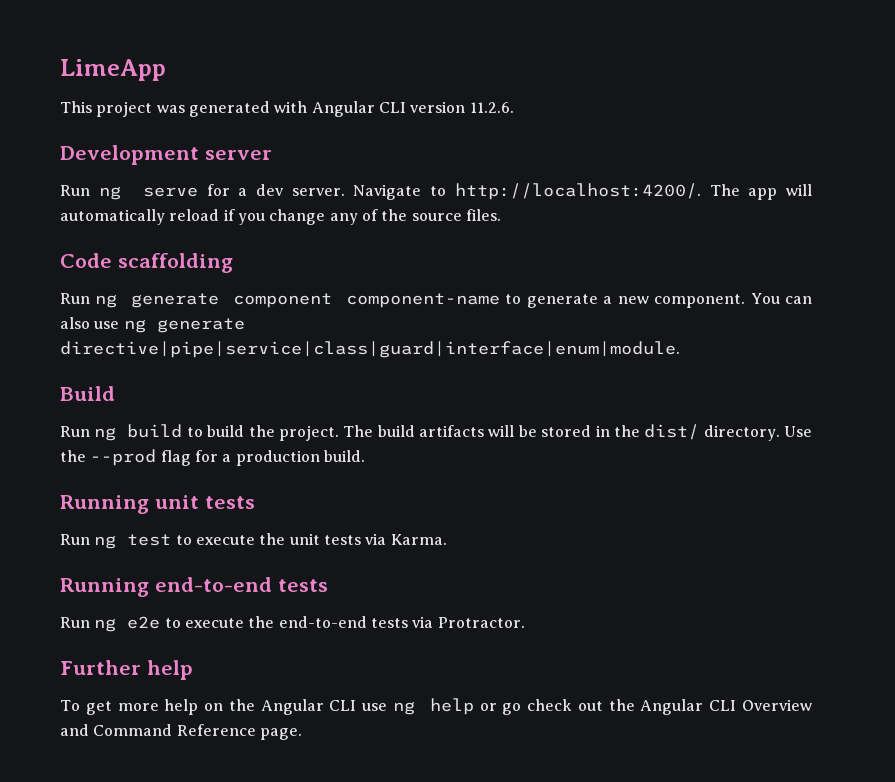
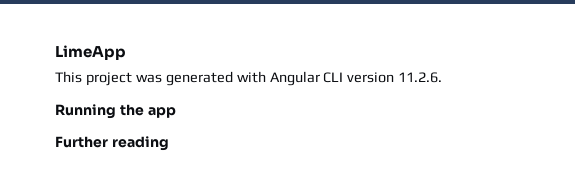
- Development server
- Run ng serve for a dev server. Navigate to http://localhost:4200/. The app will automatically reload if you change any of the source files.
- Code scaffolding
- Run ng generate component component-name to generate a new component. You can also use ng generate directive|pipe|service|class|guard|interface|enum|module.
- Build
- Run ng build to build the project. The build artifacts will be stored in the dist/ directory. Use the --prod flag for a production build.
- Running unit tests
- Run ng test to execute the unit tests via Karma.
- Running end-to-end tests
- Run ng e2e to execute the end-to-end tests via Protractor.
- Further help
- To get more help on the Angular CLI use ng help or go check out the Angular CLI Overview and Command Reference page.
+ Running the app
+ Further reading

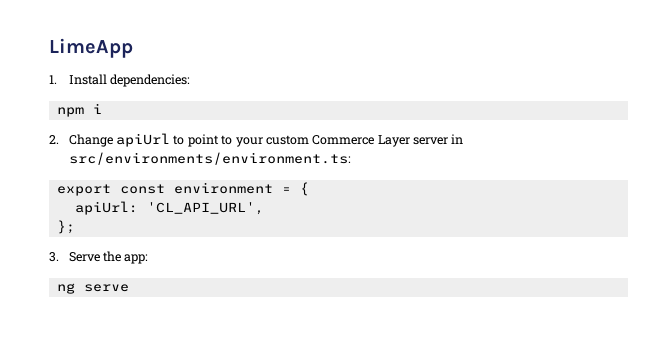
- This project was generated with Angular CLI version 11.2.6.
- Running the app
- Further reading
+ 1. Install dependencies:
+ npm i
+ 2. Change apiUrl to point to your custom Commerce Layer server in src/environments/environment.ts:
+ export const environment = {
+ apiUrl: 'CL_API_URL',
+ };
+ 3. Serve the app:
+ ng serve

